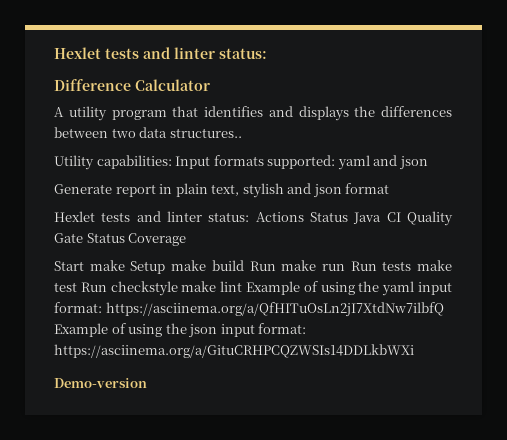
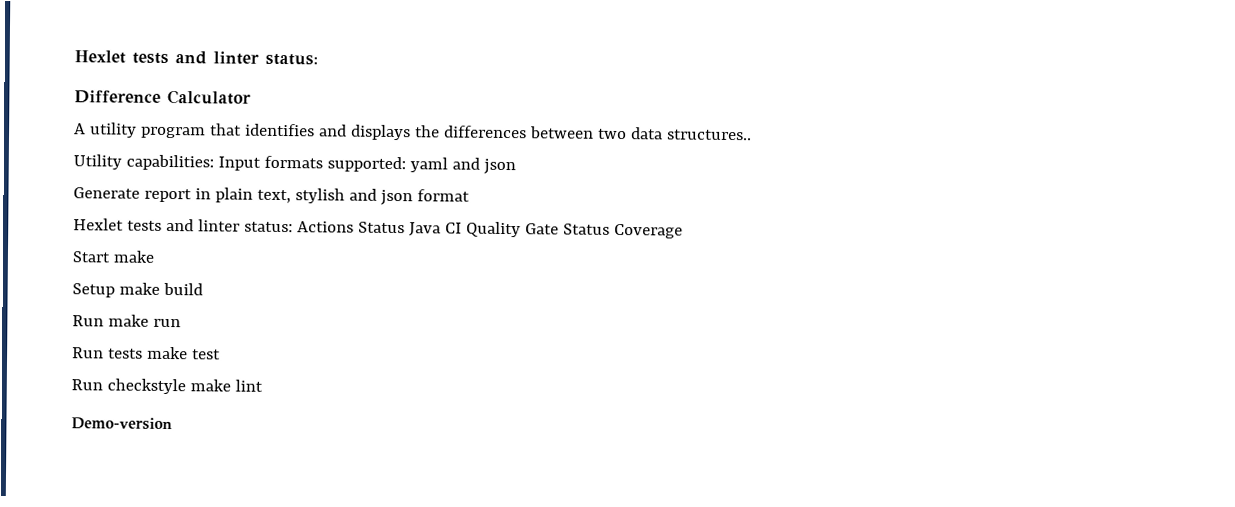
- Start make Setup make build Run make run Run tests make test Run checkstyle make lint Example of using the yaml input format: https://asciinema.org/a/QfHITuOsLn2jI7XtdNw7ilbfQ Example of using the json input format: https://asciinema.org/a/GituCRHPCQZWSIs14DDLkbWXi
+ Start make
+ Setup make build
+ Run make run
+ Run tests make test
+ Run checkstyle make lint

